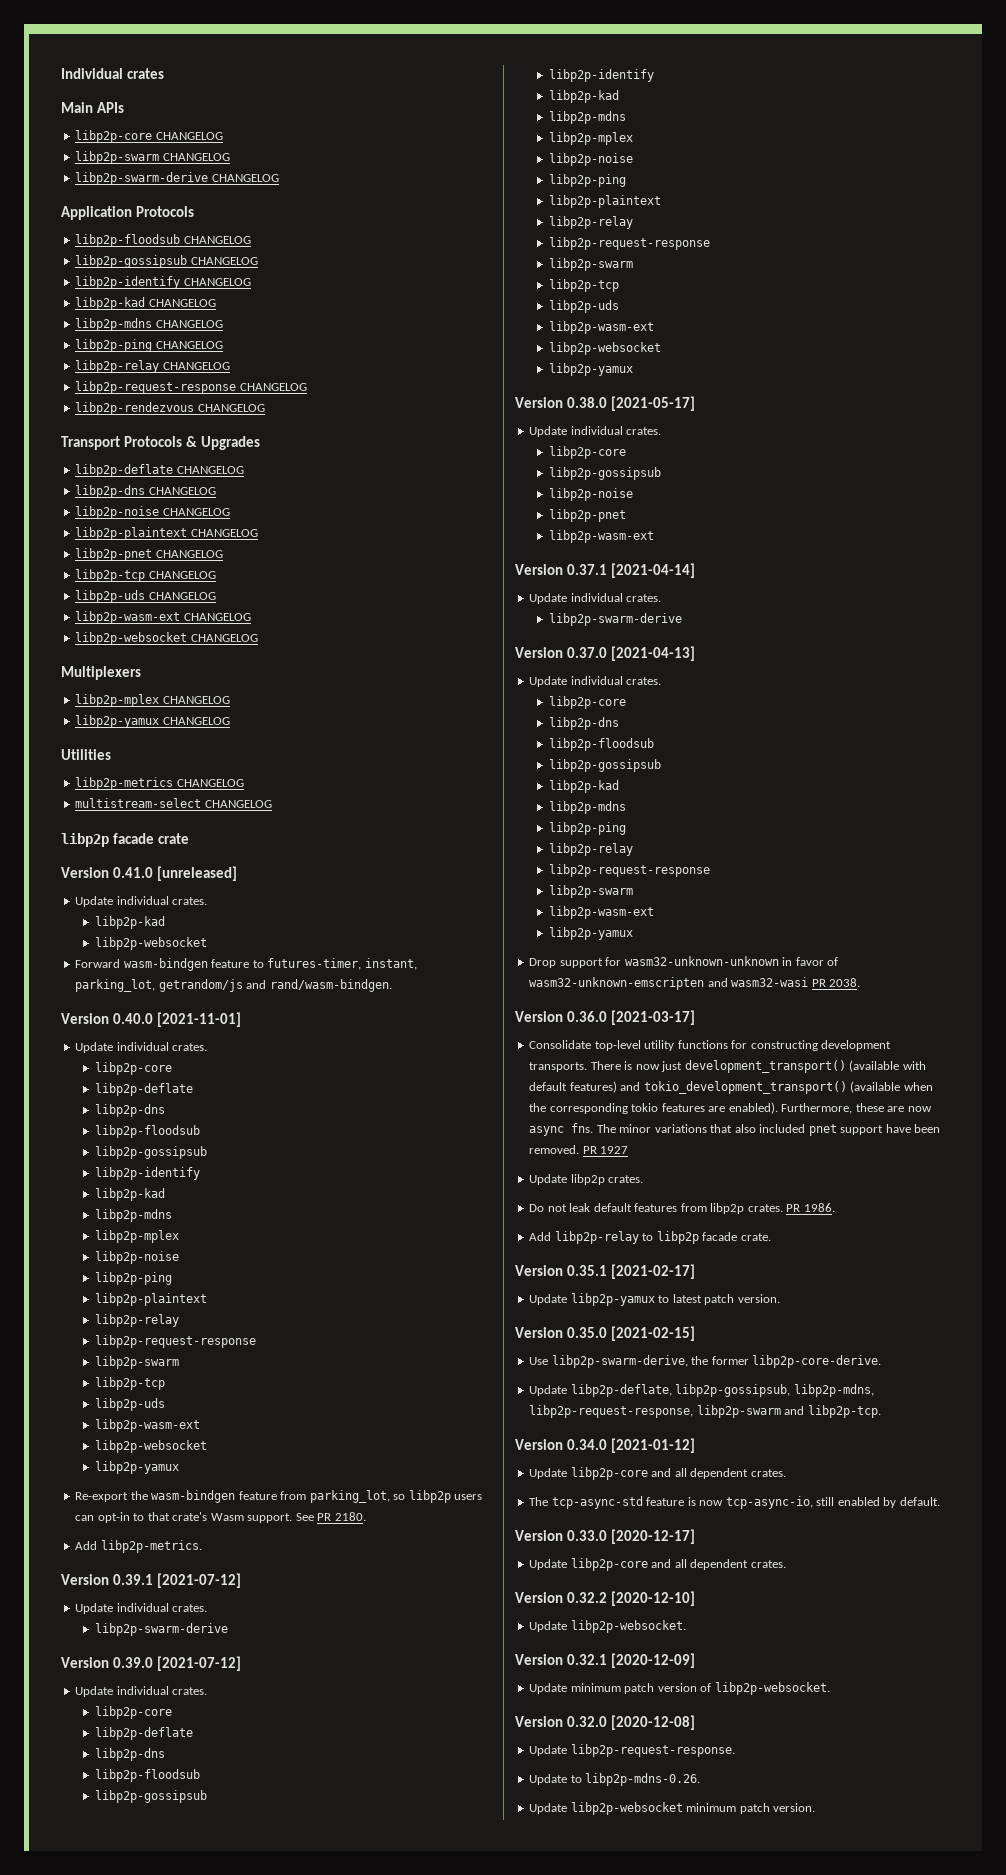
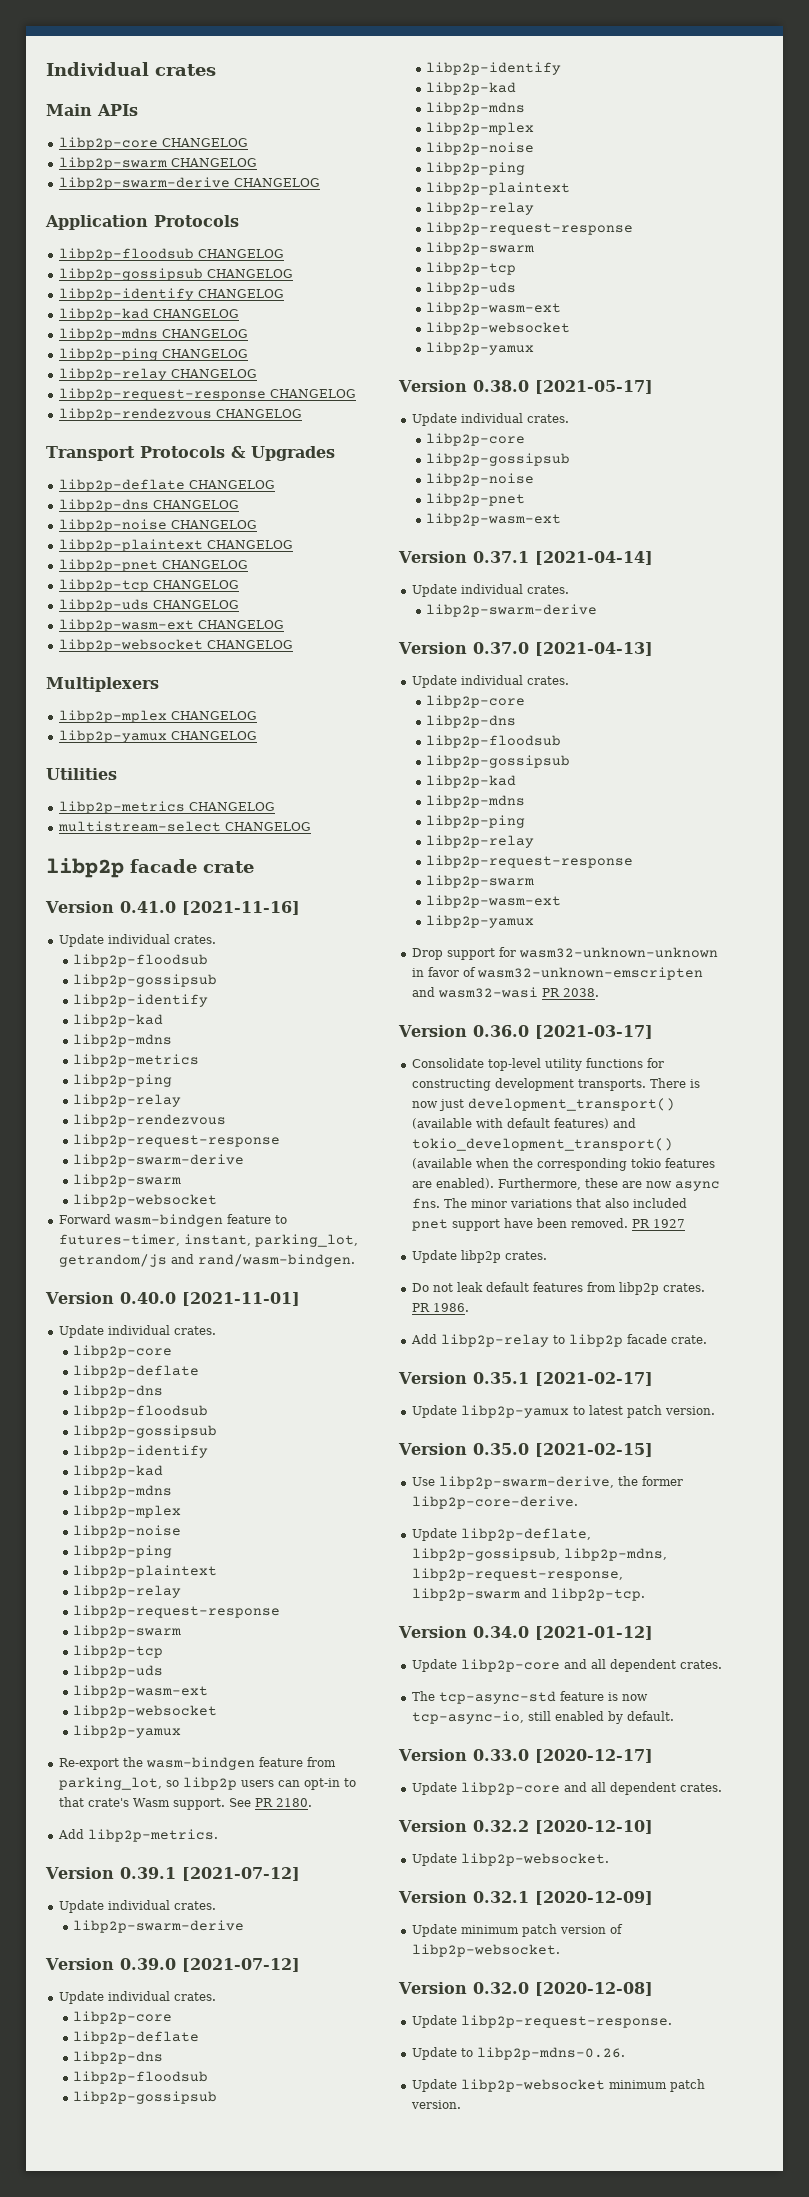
- Version 0.41.0 [unreleased]
+ Version 0.41.0 [2021-11-16]
  Update individual crates.
+ libp2p-floodsub
+ libp2p-gossipsub
+ libp2p-identify
  libp2p-kad
+ libp2p-mdns
+ libp2p-metrics
+ libp2p-ping
+ libp2p-relay
+ libp2p-rendezvous
+ libp2p-request-response
+ libp2p-swarm-derive
+ libp2p-swarm

